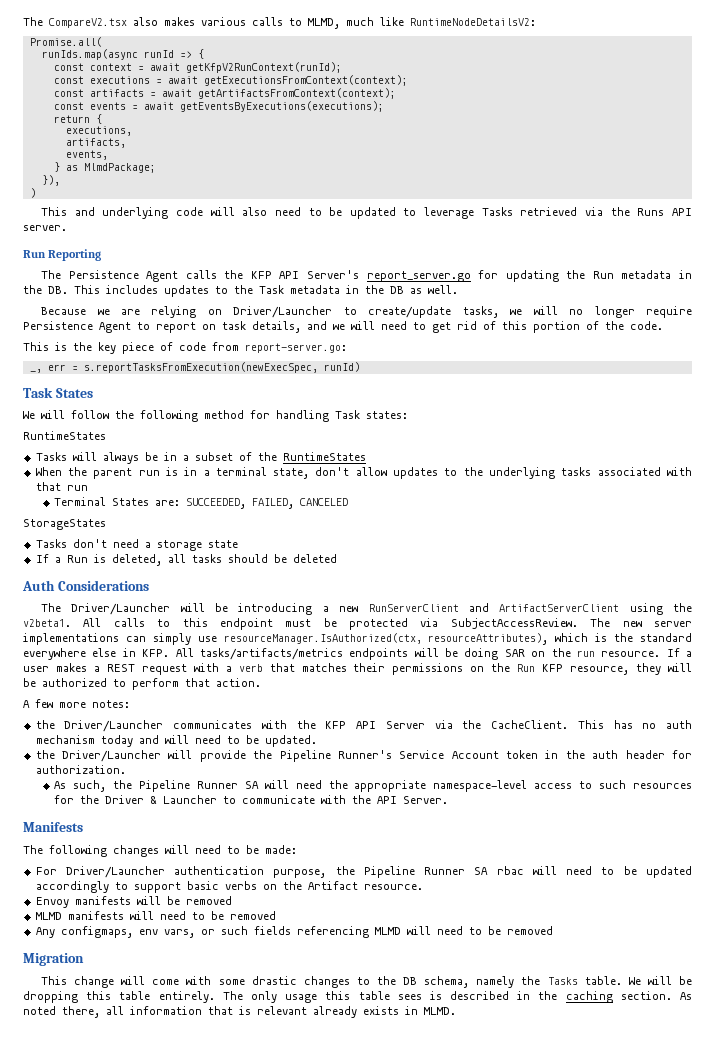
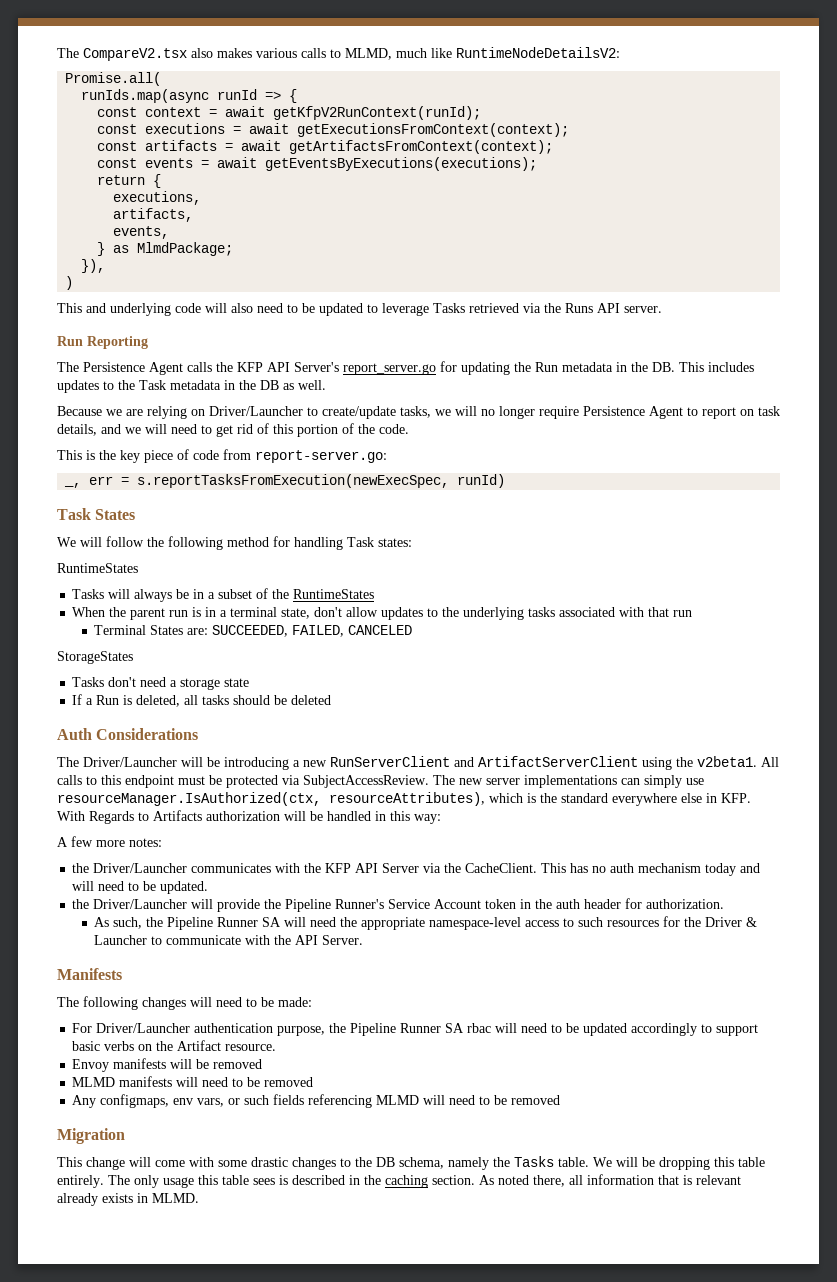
- The new server implementations can simply use resourceManager.IsAuthorized(ctx, resourceAttributes), which is the standard everywhere else in KFP. All tasks/artifacts/metrics endpoints will be doing SAR on the run resource. If a user makes a REST request with a verb that matches their permissions on the Run KFP resource, they will be authorized to perform that action.
+ The new server implementations can simply use resourceManager.IsAuthorized(ctx, resourceAttributes), which is the standard everywhere else in KFP. With Regards to Artifacts authorization will be handled in this way:

